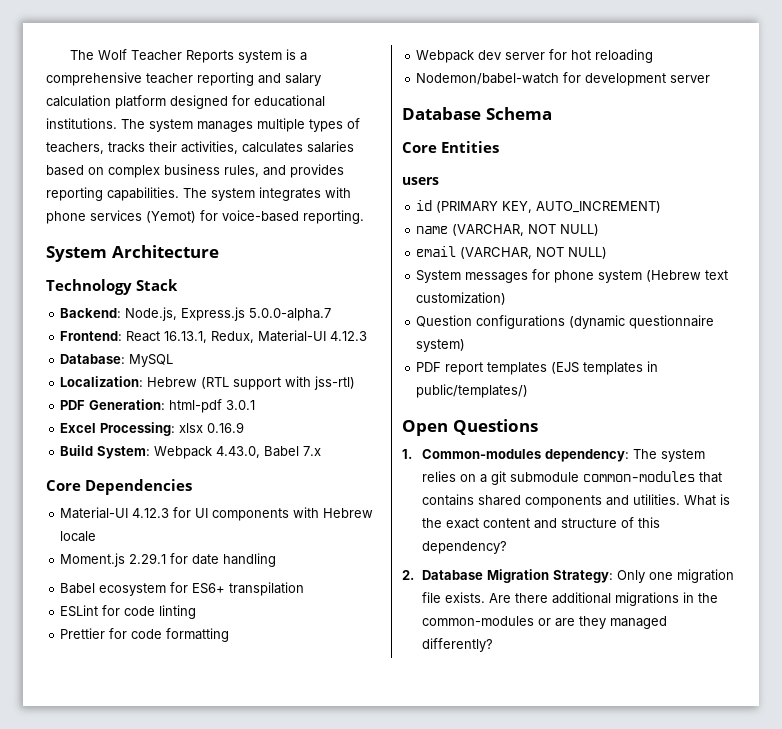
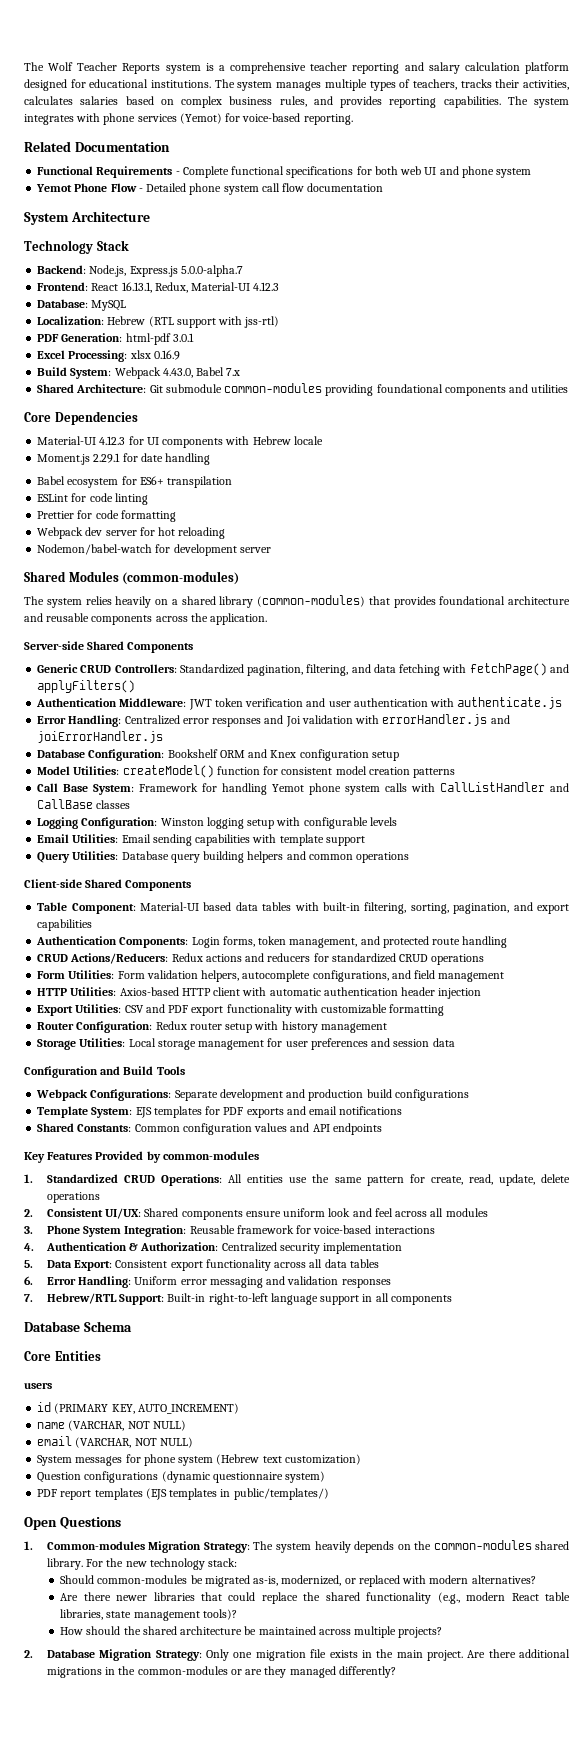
+ Related Documentation
+ Functional Requirements - Complete functional specifications for both web UI and phone system
+ Yemot Phone Flow - Detailed phone system call flow documentation
+ Shared Architecture: Git submodule common-modules providing foundational components and utilities
+ Shared Modules (common-modules)
+ The system relies heavily on a shared library (common-modules) that provides foundational architecture and reusable components across the application.
+ Server-side Shared Components
+ Generic CRUD Controllers: Standardized pagination, filtering, and data fetching with fetchPage() and applyFilters()
+ Authentication Middleware: JWT token verification and user authentication with authenticate.js
+ Error Handling: Centralized error responses and Joi validation with errorHandler.js and joiErrorHandler.js
+ Database Configuration: Bookshelf ORM and Knex configuration setup
+ Model Utilities: createModel() function for consistent model creation patterns
+ Call Base System: Framework for handling Yemot phone system calls with CallListHandler and CallBase classes
+ Logging Configuration: Winston logging setup with configurable levels
+ Email Utilities: Email sending capabilities with template support
+ Query Utilities: Database query building helpers and common operations
+ Client-side Shared Components
+ Table Component: Material-UI based data tables with built-in filtering, sorting, pagination, and export capabilities
+ Authentication Components: Login forms, token management, and protected route handling
+ CRUD Actions/Reducers: Redux actions and reducers for standardized CRUD operations
+ Form Utilities: Form validation helpers, autocomplete configurations, and field management
+ HTTP Utilities: Axios-based HTTP client with automatic authentication header injection
+ Export Utilities: CSV and PDF export functionality with customizable formatting
+ Router Configuration: Redux router setup with history management
+ Storage Utilities: Local storage management for user preferences and session data
+ Configuration and Build Tools
+ Webpack Configurations: Separate development and production build configurations
+ Template System: EJS templates for PDF exports and email notifications
+ Shared Constants: Common configuration values and API endpoints
+ Key Features Provided by common-modules
+ 1. Standardized CRUD Operations: All entities use the same pattern for create, read, update, delete operations
+ 2. Consistent UI/UX: Shared components ensure uniform look and feel across all modules
+ 3. Phone System Integration: Reusable framework for voice-based interactions
+ 4. Authentication & Authorization: Centralized security implementation
+ 5. Data Export: Consistent export functionality across all data tables
+ 6. Error Handling: Uniform error messaging and validation responses
+ 7. Hebrew/RTL Support: Built-in right-to-left language support in all components
- 1. Common-modules dependency: The system relies on a git submodule common-modules that contains shared components and utilities. What is the exact content and structure of this dependency?
+ 1. Common-modules Migration Strategy: The system heavily depends on the common-modules shared library. For the new technology stack:
+ Should common-modules be migrated as-is, modernized, or replaced with modern alternatives?
+ Are there newer libraries that could replace the shared functionality (e.g., modern React table libraries, state management tools)?
+ How should the shared architecture be maintained across multiple projects?
- 2. Database Migration Strategy: Only one migration file exists.
+ 2. Database Migration Strategy: Only one migration file exists in the main project.

